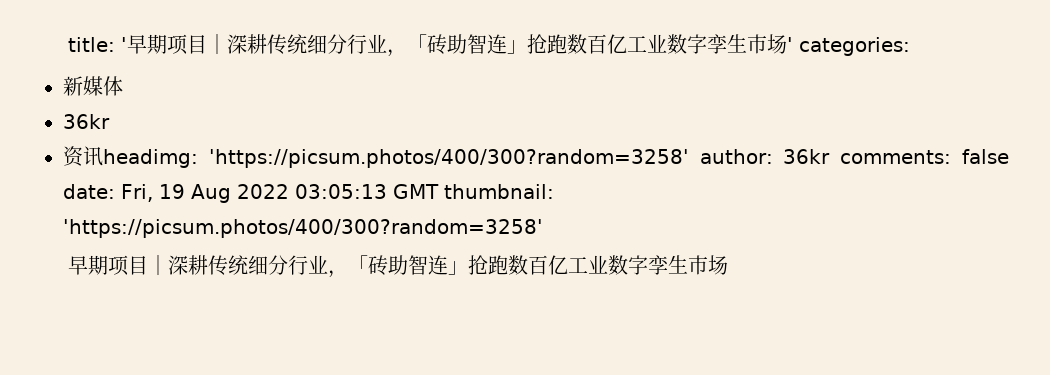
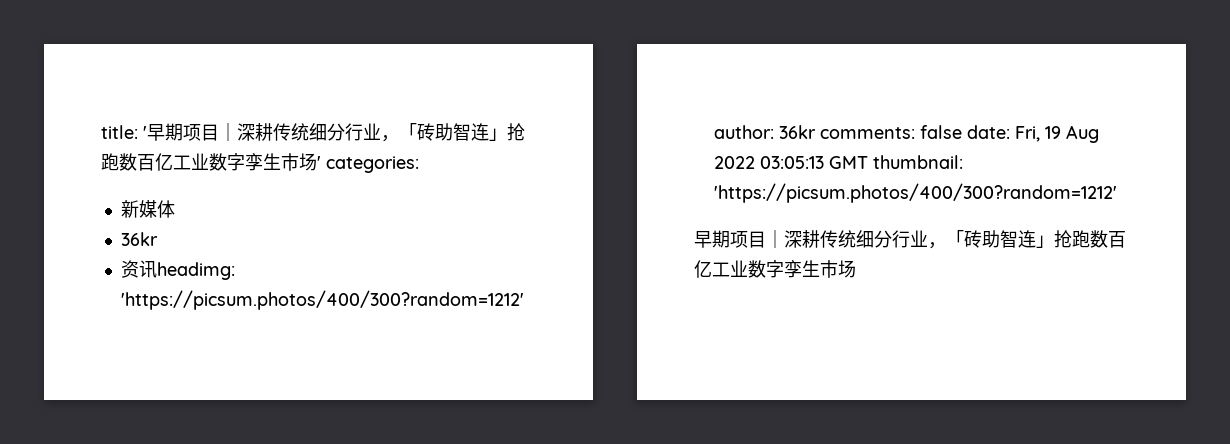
- 资讯headimg: 'https://picsum.photos/400/300?random=3258' author: 36kr comments: false date: Fri, 19 Aug 2022 03:05:13 GMT thumbnail: 'https://picsum.photos/400/300?random=3258'
+ 资讯headimg: 'https://picsum.photos/400/300?random=1212' author: 36kr comments: false date: Fri, 19 Aug 2022 03:05:13 GMT thumbnail: 'https://picsum.photos/400/300?random=1212'

